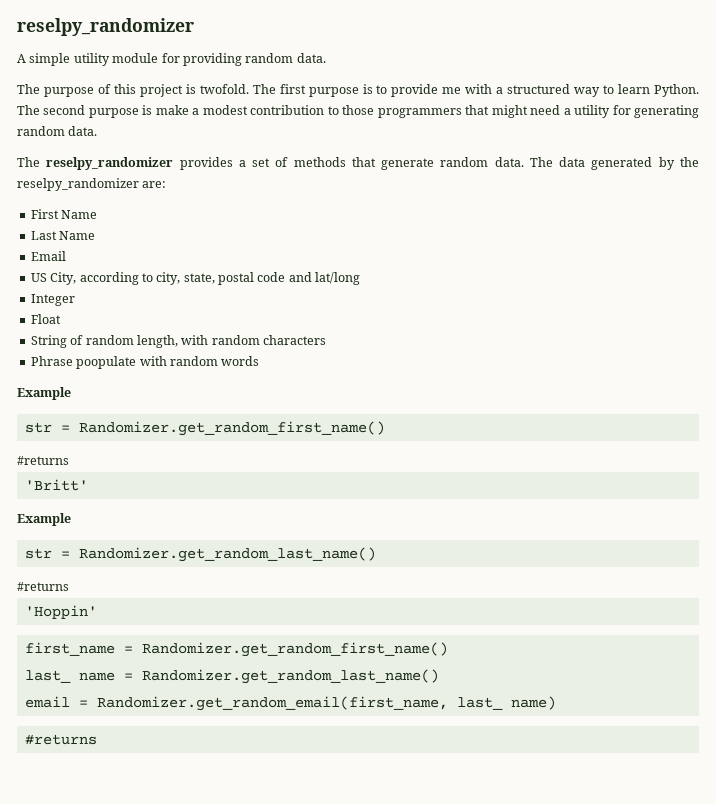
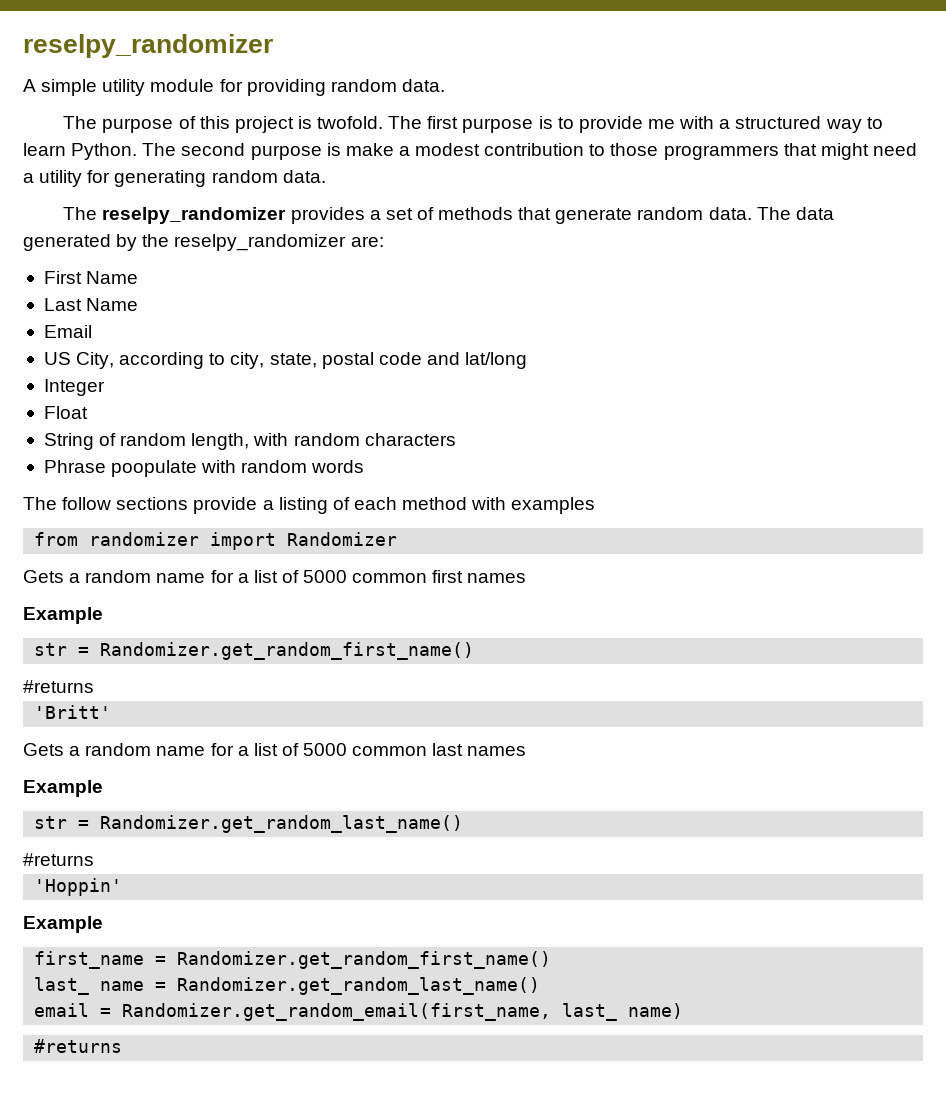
+ The follow sections provide a listing of each method with examples
+ from randomizer import Randomizer
+ Gets a random name for a list of 5000 common first names
+ Gets a random name for a list of 5000 common last names
  'Hoppin'
+ Example

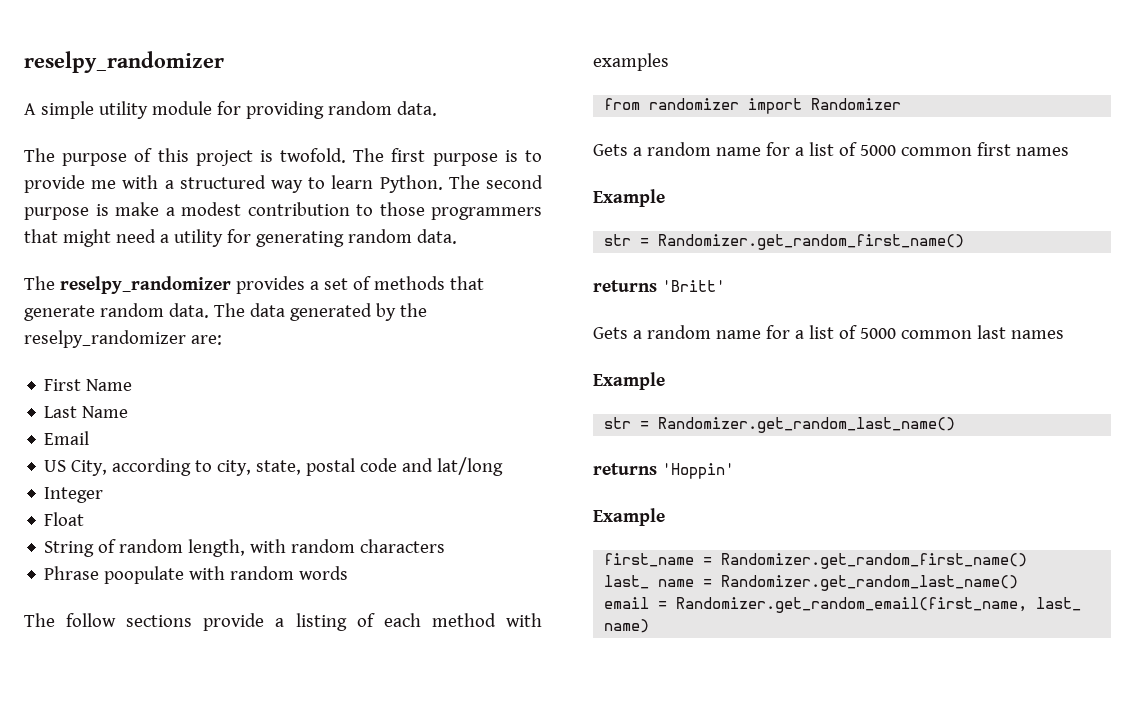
  str = Randomizer.get_random_first_name()
- #returns
- 'Britt'
+ returns 'Britt'
  str = Randomizer.get_random_last_name()
- #returns
- 'Hoppin'
+ returns 'Hoppin'
  email = Randomizer.get_random_email(first_name, last_ name)
- #returns

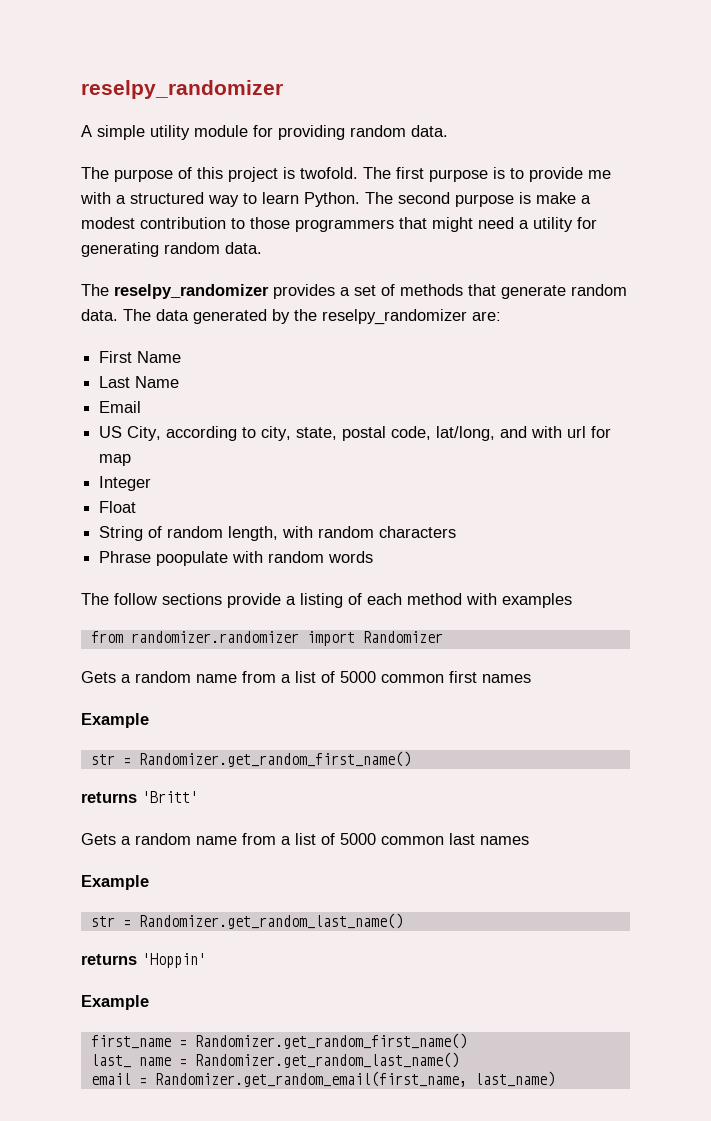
- US City, according to city, state, postal code and lat/long
+ US City, according to city, state, postal code, lat/long, and with url for map
- from randomizer import Randomizer
+ from randomizer.randomizer import Randomizer
- Gets a random name for a list of 5000 common first names
+ Gets a random name from a list of 5000 common first names
- Gets a random name for a list of 5000 common last names
+ Gets a random name from a list of 5000 common last names
- email = Randomizer.get_random_email(first_name, last_ name)
+ email = Randomizer.get_random_email(first_name, last_name)

